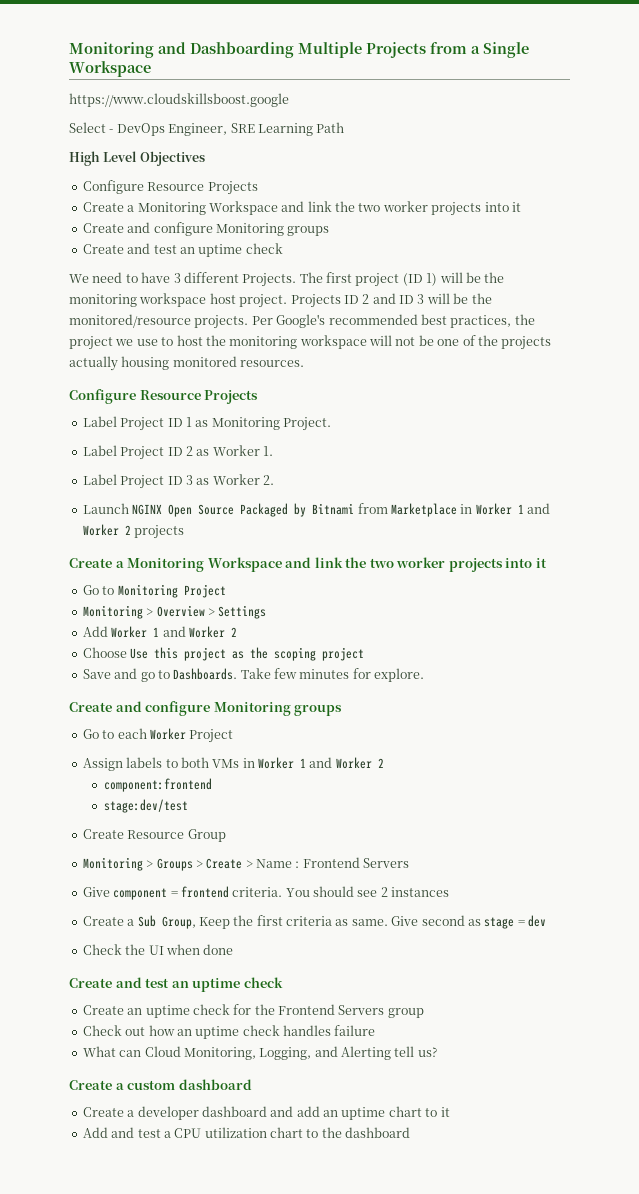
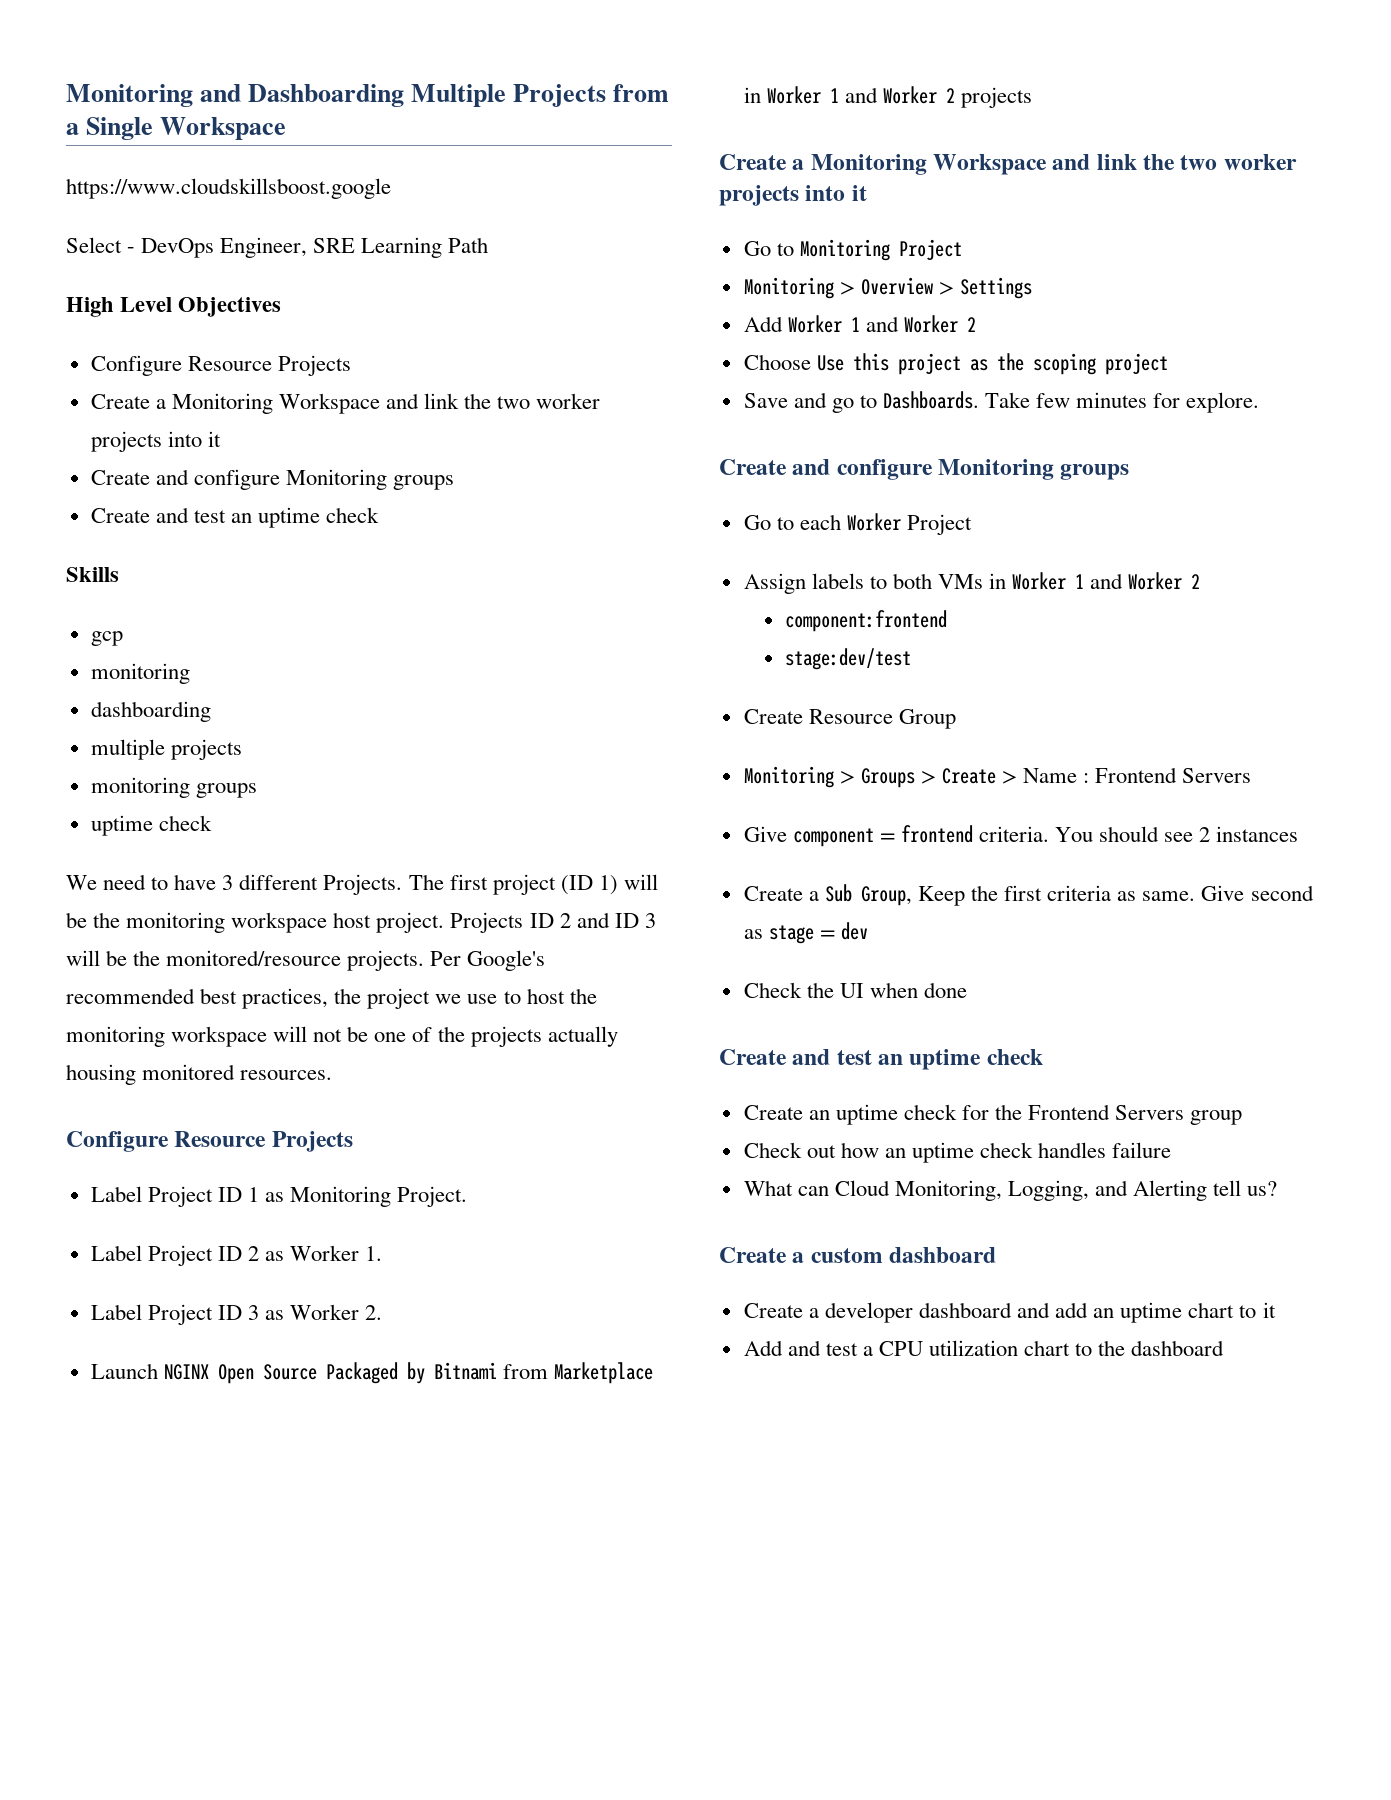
+ Skills
+ gcp
+ monitoring
+ dashboarding
+ multiple projects
+ monitoring groups
+ uptime check

